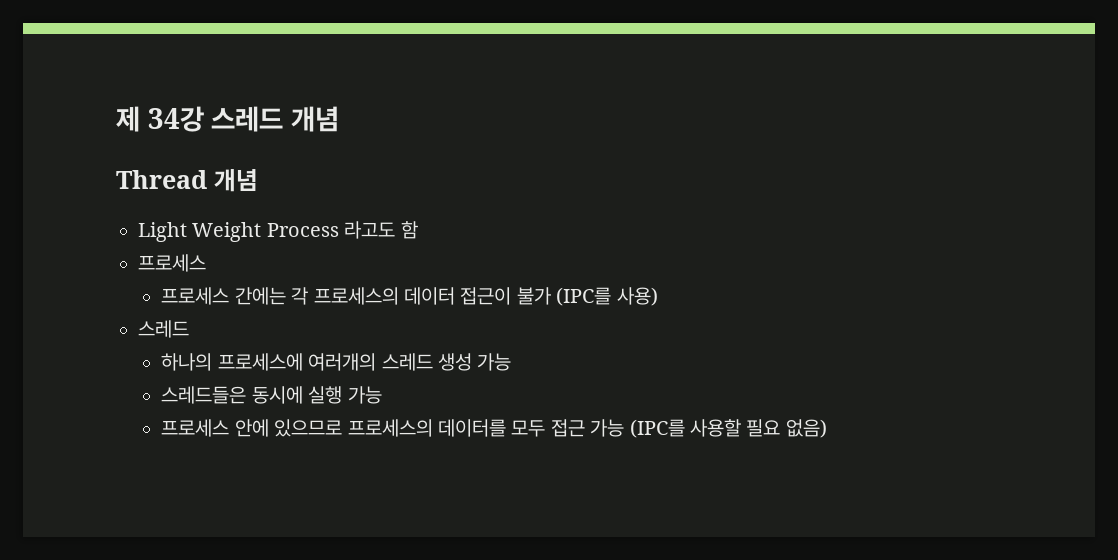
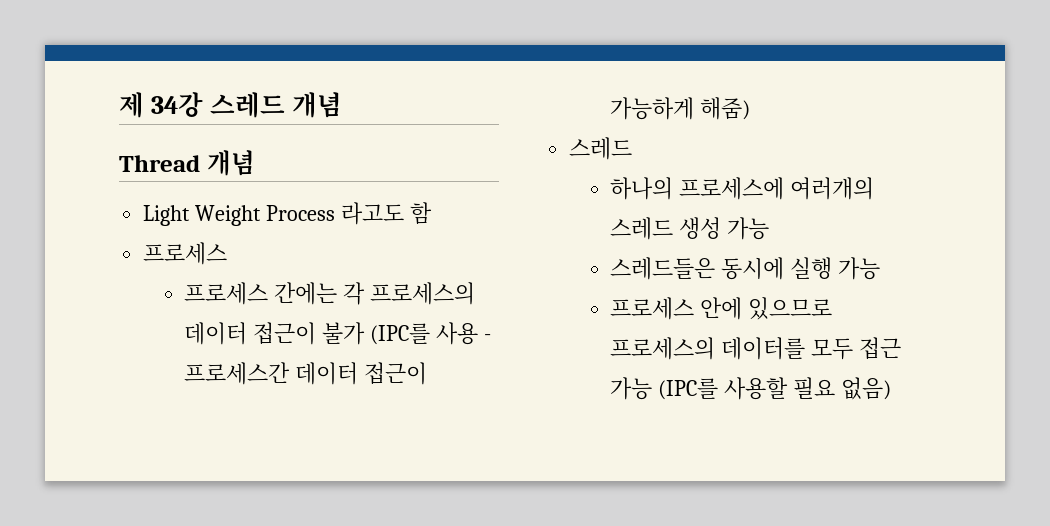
- 프로세스 간에는 각 프로세스의 데이터 접근이 불가 (IPC를 사용)
+ 프로세스 간에는 각 프로세스의 데이터 접근이 불가 (IPC를 사용 - 프로세스간 데이터 접근이 가능하게 해줌)

